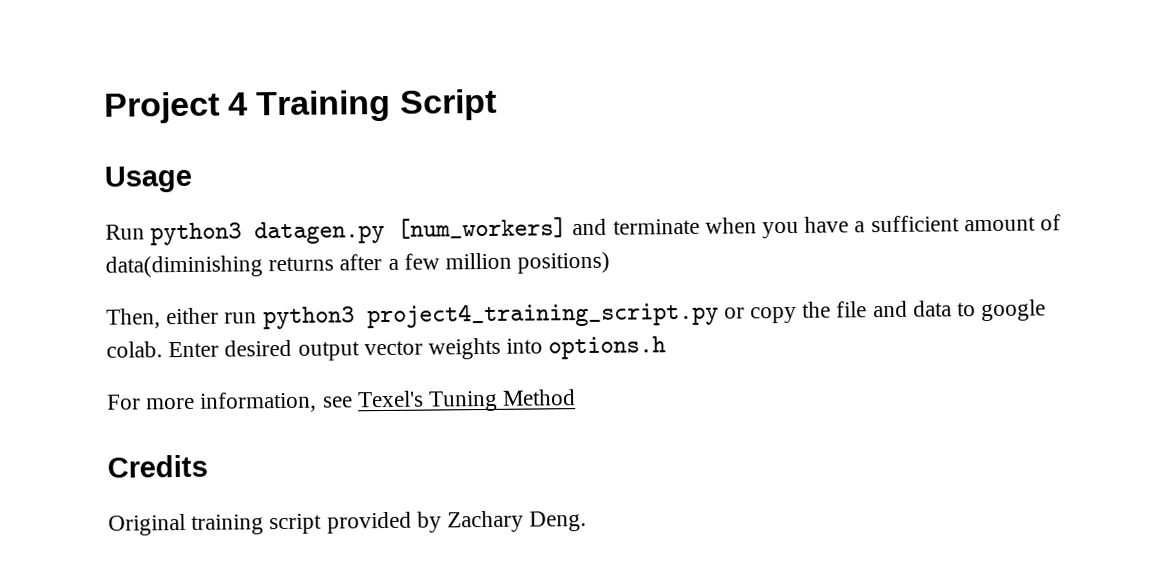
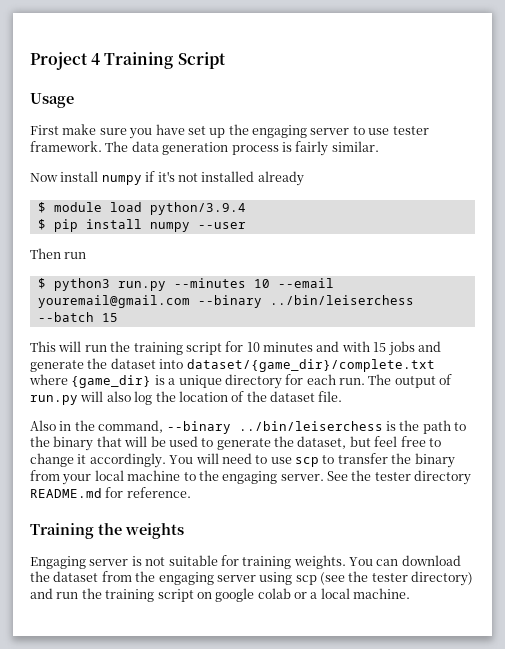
- Run python3 datagen.py [num_workers] and terminate when you have a sufficient amount of data(diminishing returns after a few million positions)
- Then, either run python3 project4_training_script.py or copy the file and data to google colab. Enter desired output vector weights into options.h
- For more information, see Texel's Tuning Method
- Credits
- Original training script provided by Zachary Deng.
+ First make sure you have set up the engaging server to use tester framework. The data generation process is fairly similar.
+ Now install numpy if it's not installed already
+ $ module load python/3.9.4
+ $ pip install numpy --user
+ Then run
+ $ python3 run.py --minutes 10 --email youremail@gmail.com --binary ../bin/leiserchess --batch 15
+ This will run the training script for 10 minutes and with 15 jobs and generate the dataset into dataset/{game_dir}/complete.txt where {game_dir} is a unique directory for each run. The output of run.py will also log the location of the dataset file.
+ Also in the command, --binary ../bin/leiserchess is the path to the binary that will be used to generate the dataset, but feel free to change it accordingly. You will need to use scp to transfer the binary from your local machine to the engaging server. See the tester directory README.md for reference.
+ Training the weights
+ Engaging server is not suitable for training weights. You can download the dataset from the engaging server using scp (see the tester directory) and run the training script on google colab or a local machine.

